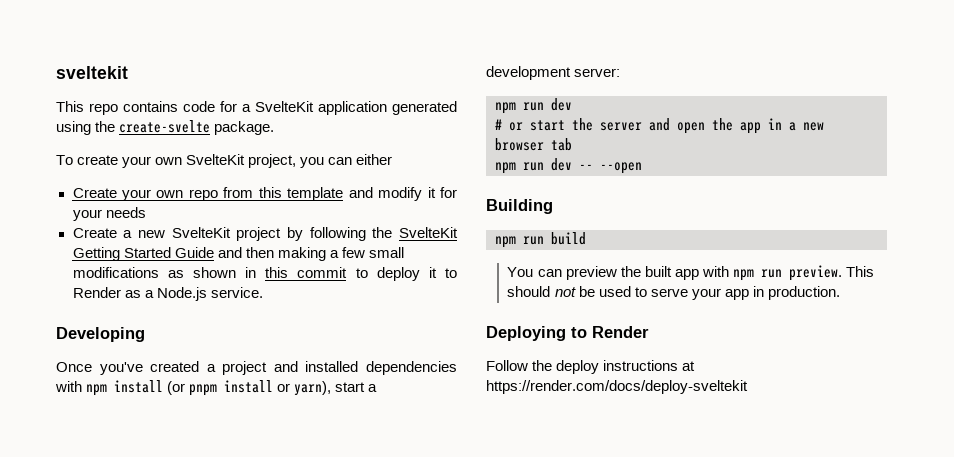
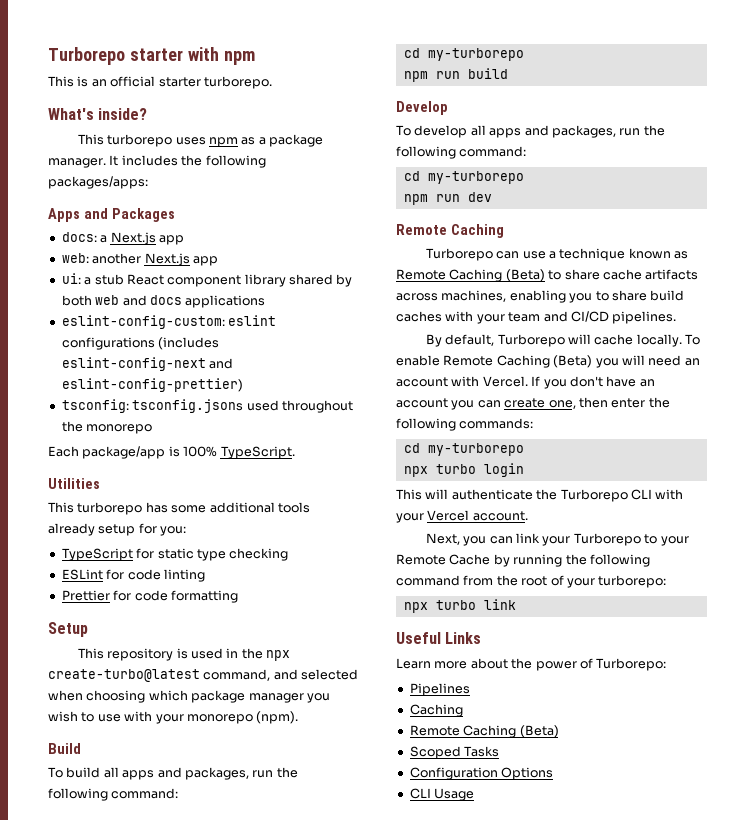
- sveltekit
- This repo contains code for a SvelteKit application generated using the create-svelte package.
- To create your own SvelteKit project, you can either
- Create your own repo from this template and modify it for your needs
- Create a new SvelteKit project by following the SvelteKit Getting Started Guide and then making a few small modifications as shown in this commit to deploy it to Render as a Node.js service.
- Developing
- Once you've created a project and installed dependencies with npm install (or pnpm install or yarn), start a development server:
+ Turborepo starter with npm
+ This is an official starter turborepo.
+ What's inside?
+ This turborepo uses npm as a package manager. It includes the following packages/apps:
+ Apps and Packages
+ docs: a Next.js app
+ web: another Next.js app
+ ui: a stub React component library shared by both web and docs applications
+ eslint-config-custom: eslint configurations (includes eslint-config-next and eslint-config-prettier)
+ tsconfig: tsconfig.jsons used throughout the monorepo
+ Each package/app is 100% TypeScript.
+ Utilities
+ This turborepo has some additional tools already setup for you:
+ TypeScript for static type checking
+ ESLint for code linting
+ Prettier for code formatting
+ Setup
+ This repository is used in the npx create-turbo@latest command, and selected when choosing which package manager you wish to use with your monorepo (npm).
+ Build
+ To build all apps and packages, run the following command:
+ cd my-turborepo
+ npm run build
+ Develop
+ To develop all apps and packages, run the following command:
+ cd my-turborepo
  npm run dev
- # or start the server and open the app in a new browser tab
- npm run dev -- --open
- Building
- npm run build
- You can preview the built app with npm run preview. This should not be used to serve your app in production.
- Deploying to Render
- Follow the deploy instructions at https://render.com/docs/deploy-sveltekit
+ Remote Caching
+ Turborepo can use a technique known as Remote Caching (Beta) to share cache artifacts across machines, enabling you to share build caches with your team and CI/CD pipelines.
+ By default, Turborepo will cache locally. To enable Remote Caching (Beta) you will need an account with Vercel. If you don't have an account you can create one, then enter the following commands:
+ cd my-turborepo
+ npx turbo login
+ This will authenticate the Turborepo CLI with your Vercel account.
+ Next, you can link your Turborepo to your Remote Cache by running the following command from the root of your turborepo:
+ npx turbo link
+ Useful Links
+ Learn more about the power of Turborepo:
+ Pipelines
+ Caching
+ Remote Caching (Beta)
+ Scoped Tasks
+ Configuration Options
+ CLI Usage

